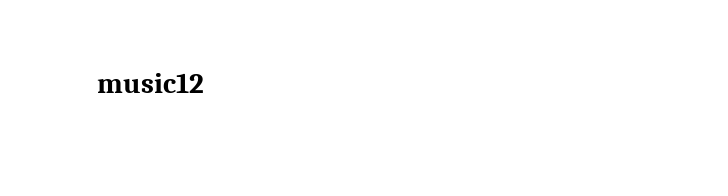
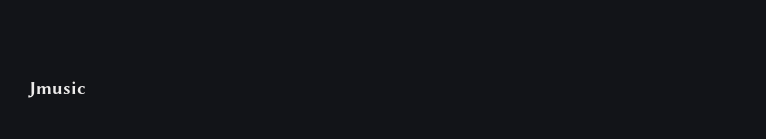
- music12
+ Jmusic

